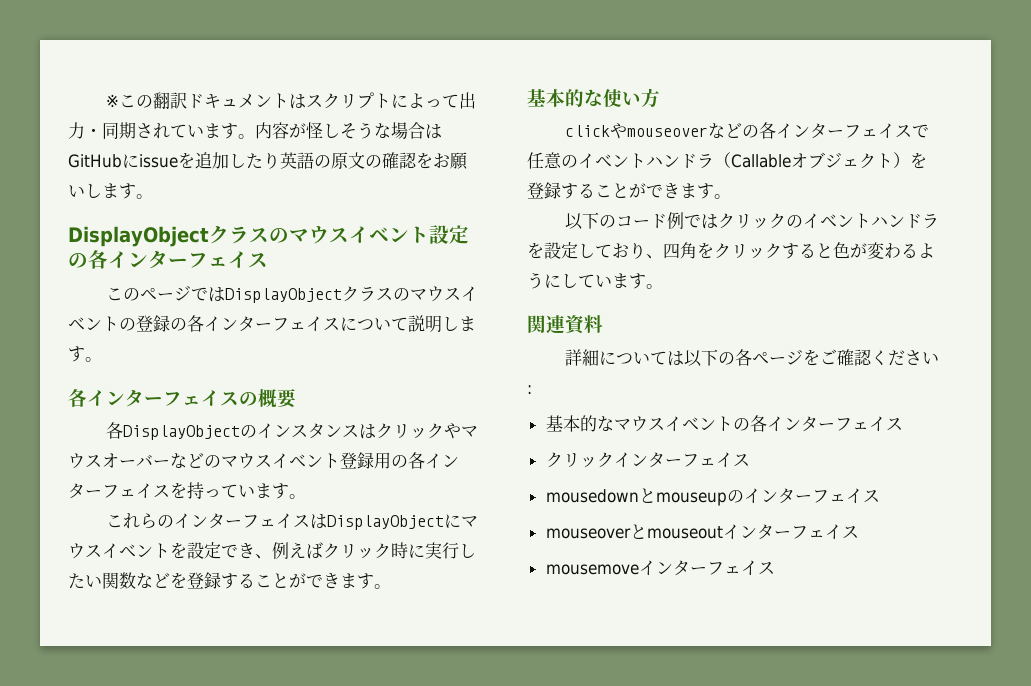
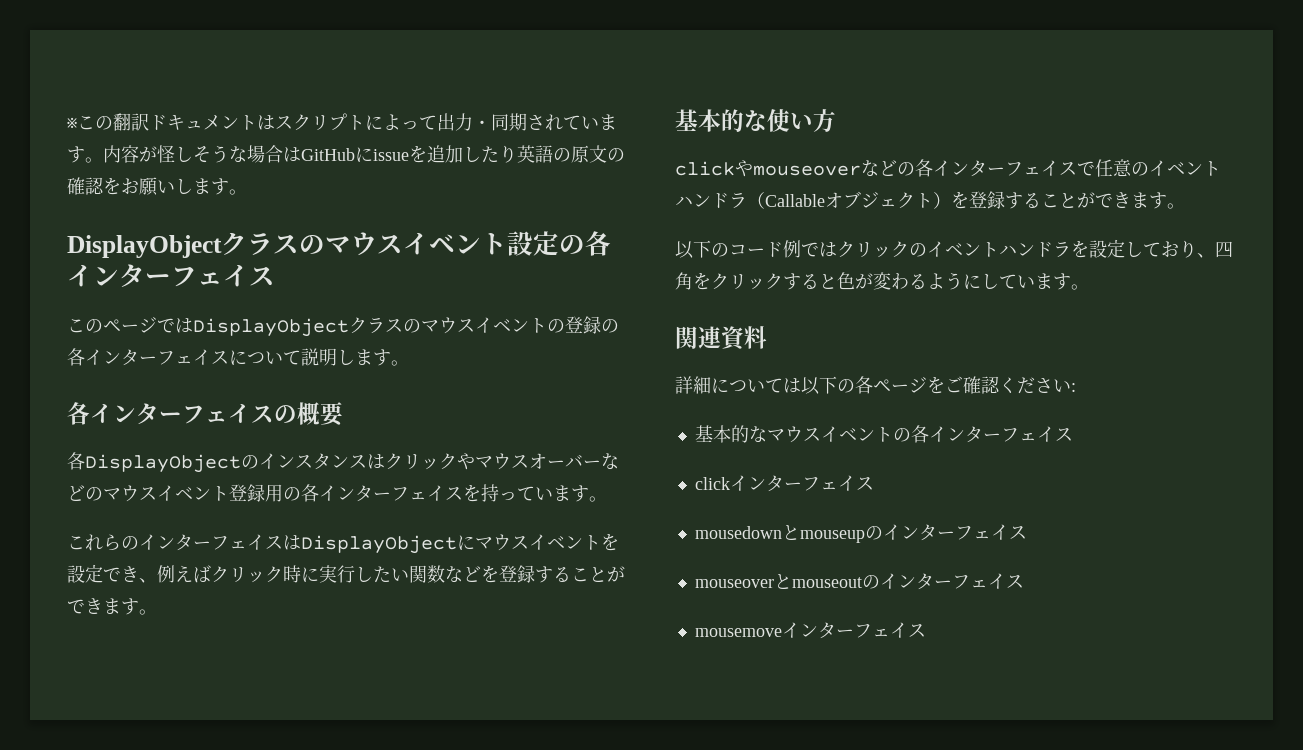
- クリックインターフェイス
+ clickインターフェイス
- mouseoverとmouseoutインターフェイス
+ mouseoverとmouseoutのインターフェイス

